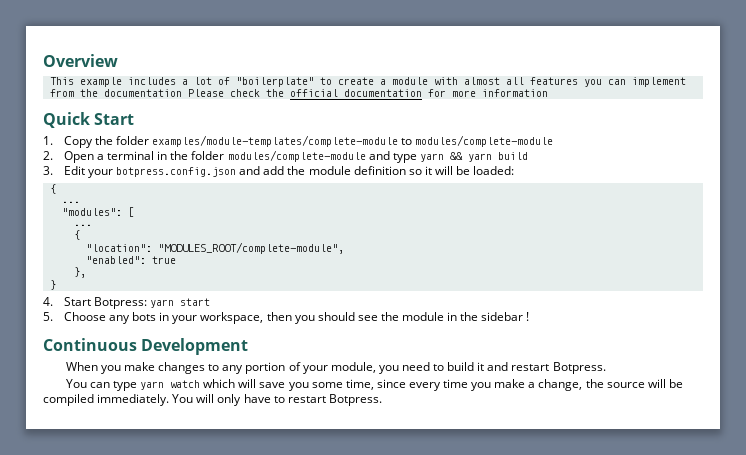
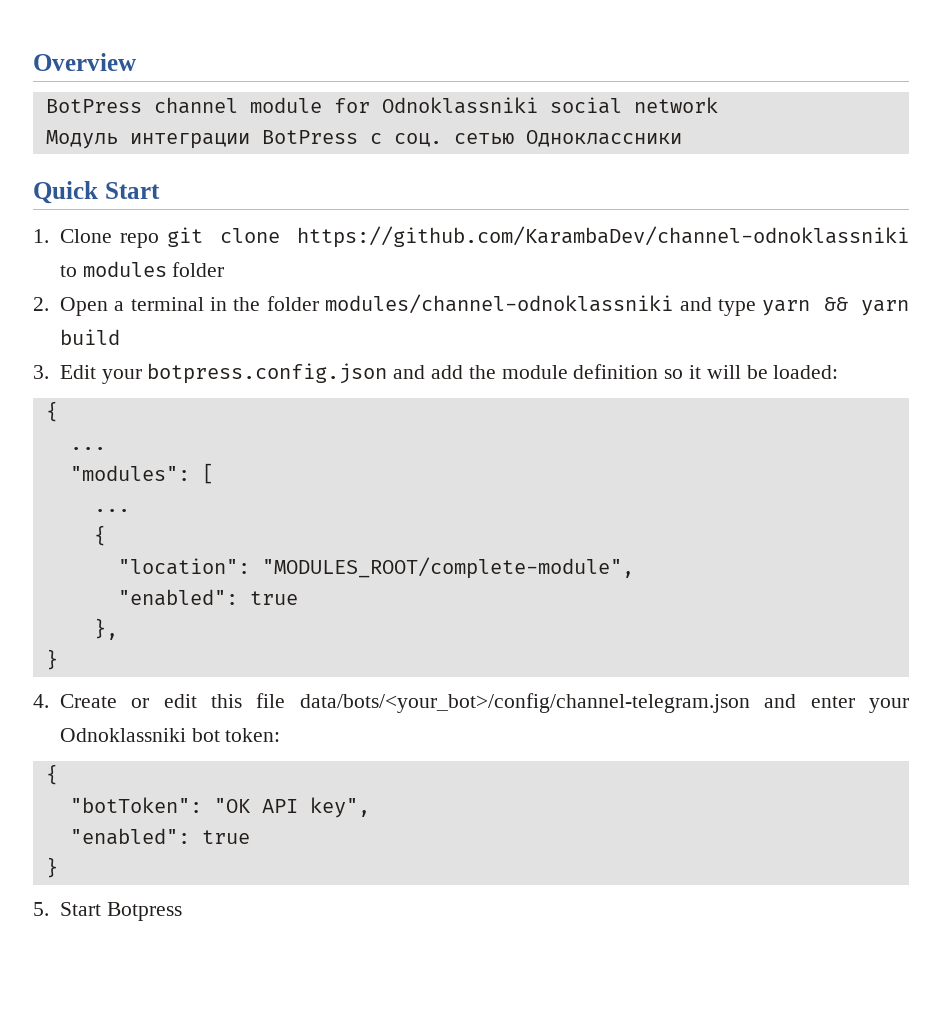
- This example includes a lot of "boilerplate" to create a module with almost all features you can implement from the documentation Please check the official documentation for more information
+ BotPress channel module for Odnoklassniki social network
+ Модуль интеграции BotPress с соц. сетью Одноклассники
  Quick Start
- 1. Copy the folder examples/module-templates/complete-module to modules/complete-module
+ 1. Clone repo git clone https://github.com/KarambaDev/channel-odnoklassniki to modules folder
- 2. Open a terminal in the folder modules/complete-module and type yarn && yarn build
+ 2. Open a terminal in the folder modules/channel-odnoklassniki and type yarn && yarn build
- 4. Start Botpress: yarn start
- 5. Choose any bots in your workspace, then you should see the module in the sidebar !
- Continuous Development
- When you make changes to any portion of your module, you need to build it and restart Botpress.
- You can type yarn watch which will save you some time, since every time you make a change, the source will be compiled immediately. You will only have to restart Botpress.
+ 4. Create or edit this file data/bots/<your_bot>/config/channel-telegram.json and enter your Odnoklassniki bot token:
+ {
+ "botToken": "OK API key",
+ "enabled": true
+ }
+ 5. Start Botpress

